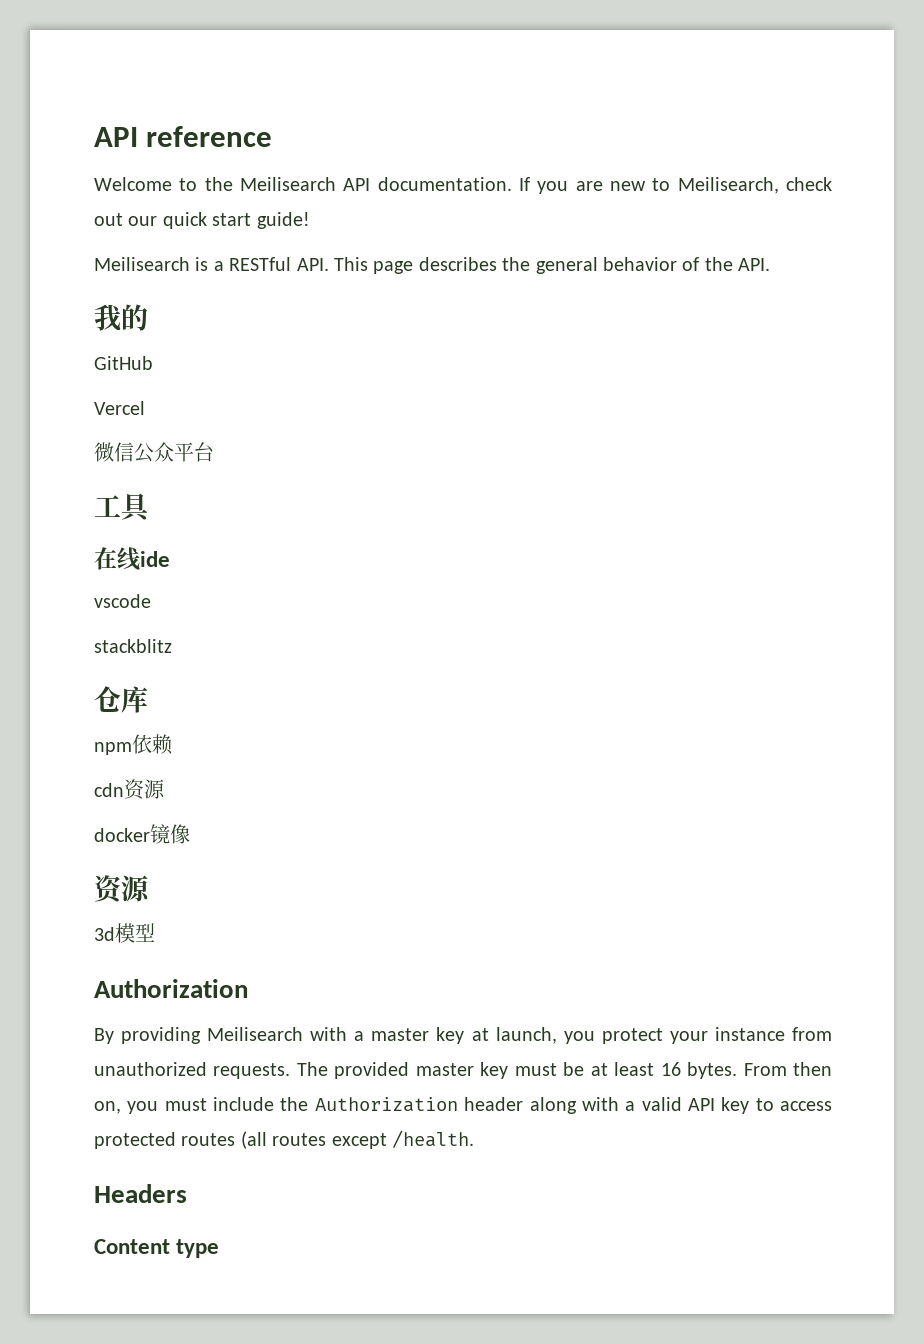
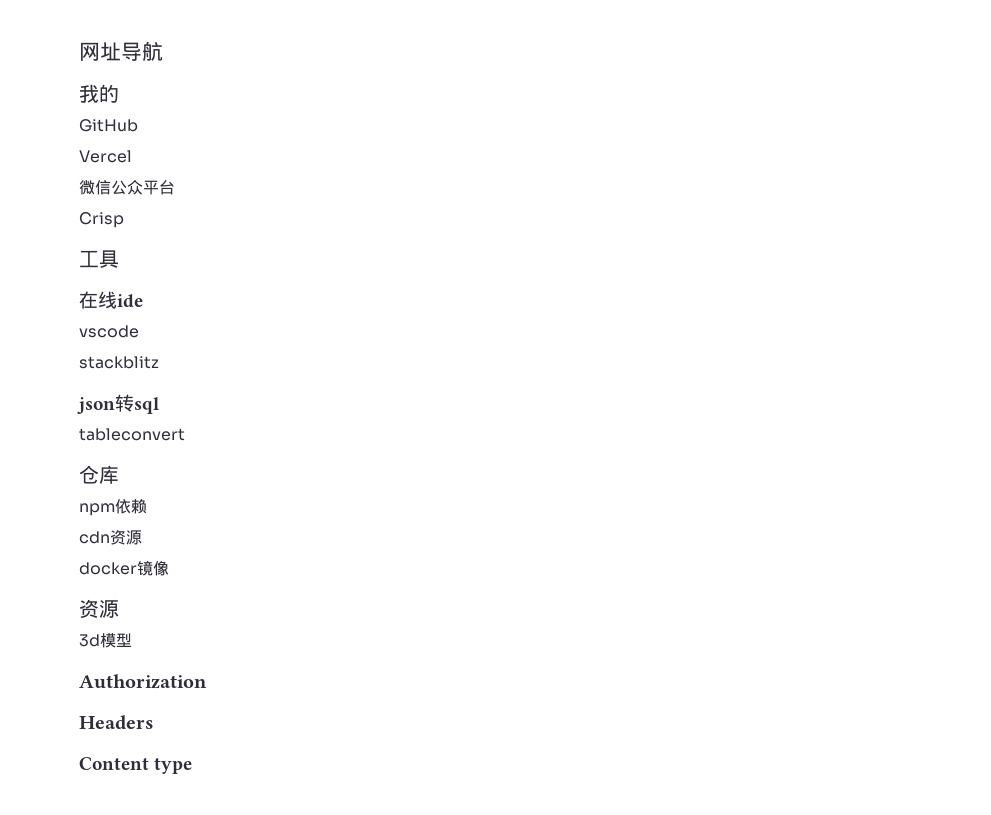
- API reference
- Welcome to the Meilisearch API documentation. If you are new to Meilisearch, check out our quick start guide!
- Meilisearch is a RESTful API. This page describes the general behavior of the API.
+ 网址导航
+ Crisp
+ json转sql
+ tableconvert
- By providing Meilisearch with a master key at launch, you protect your instance from unauthorized requests. The provided master key must be at least 16 bytes. From then on, you must include the Authorization header along with a valid API key to access protected routes (all routes except /health.

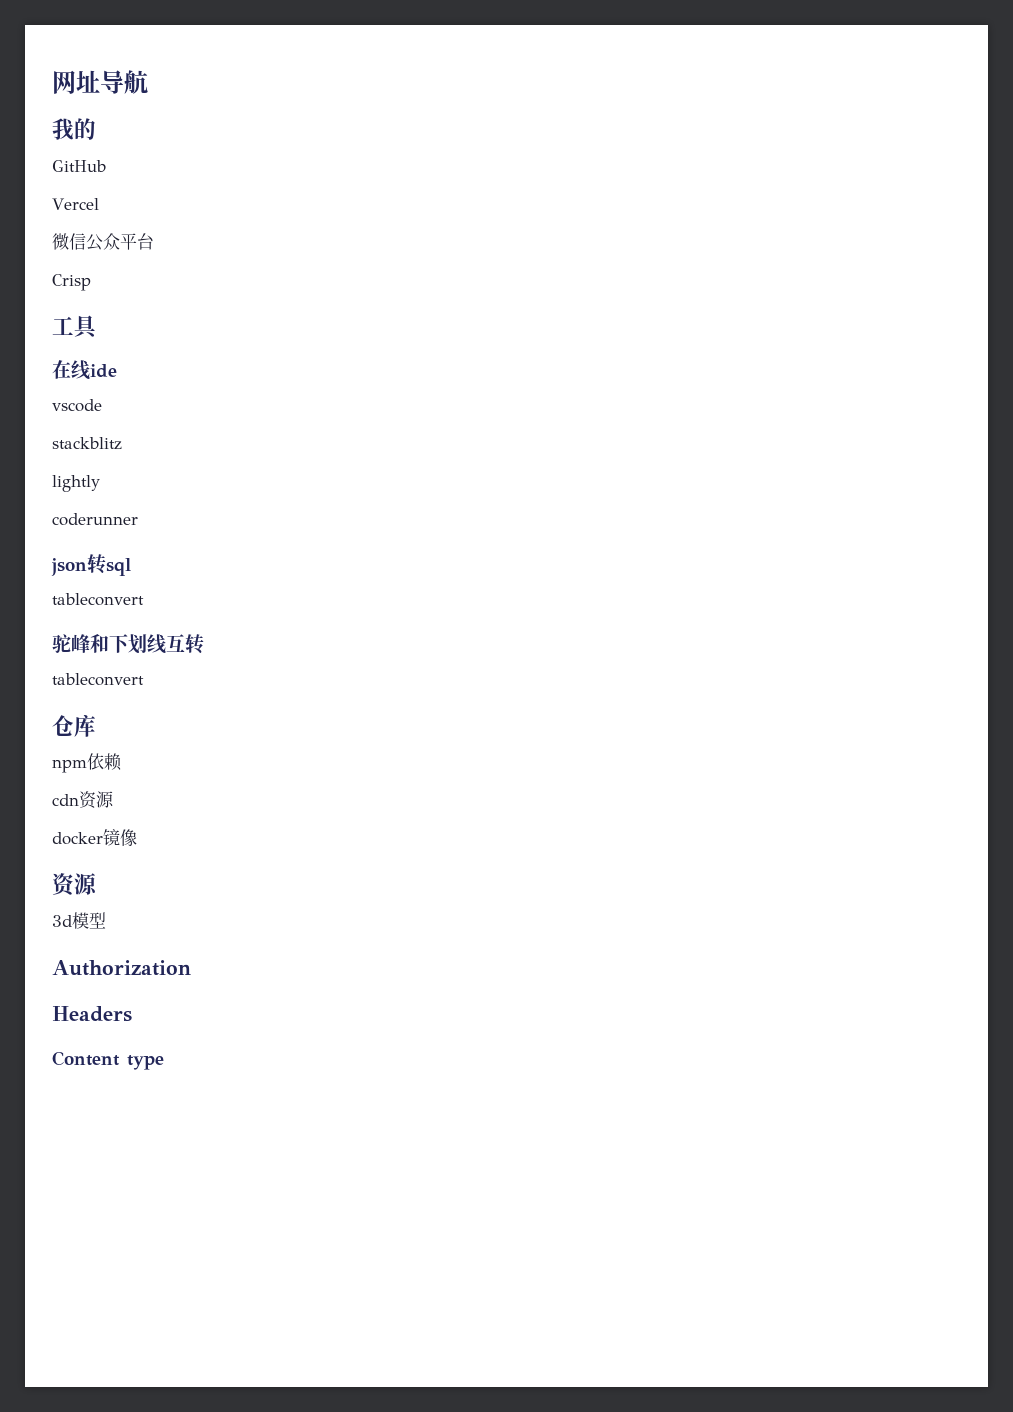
+ lightly
+ coderunner
+ 驼峰和下划线互转
+ tableconvert

